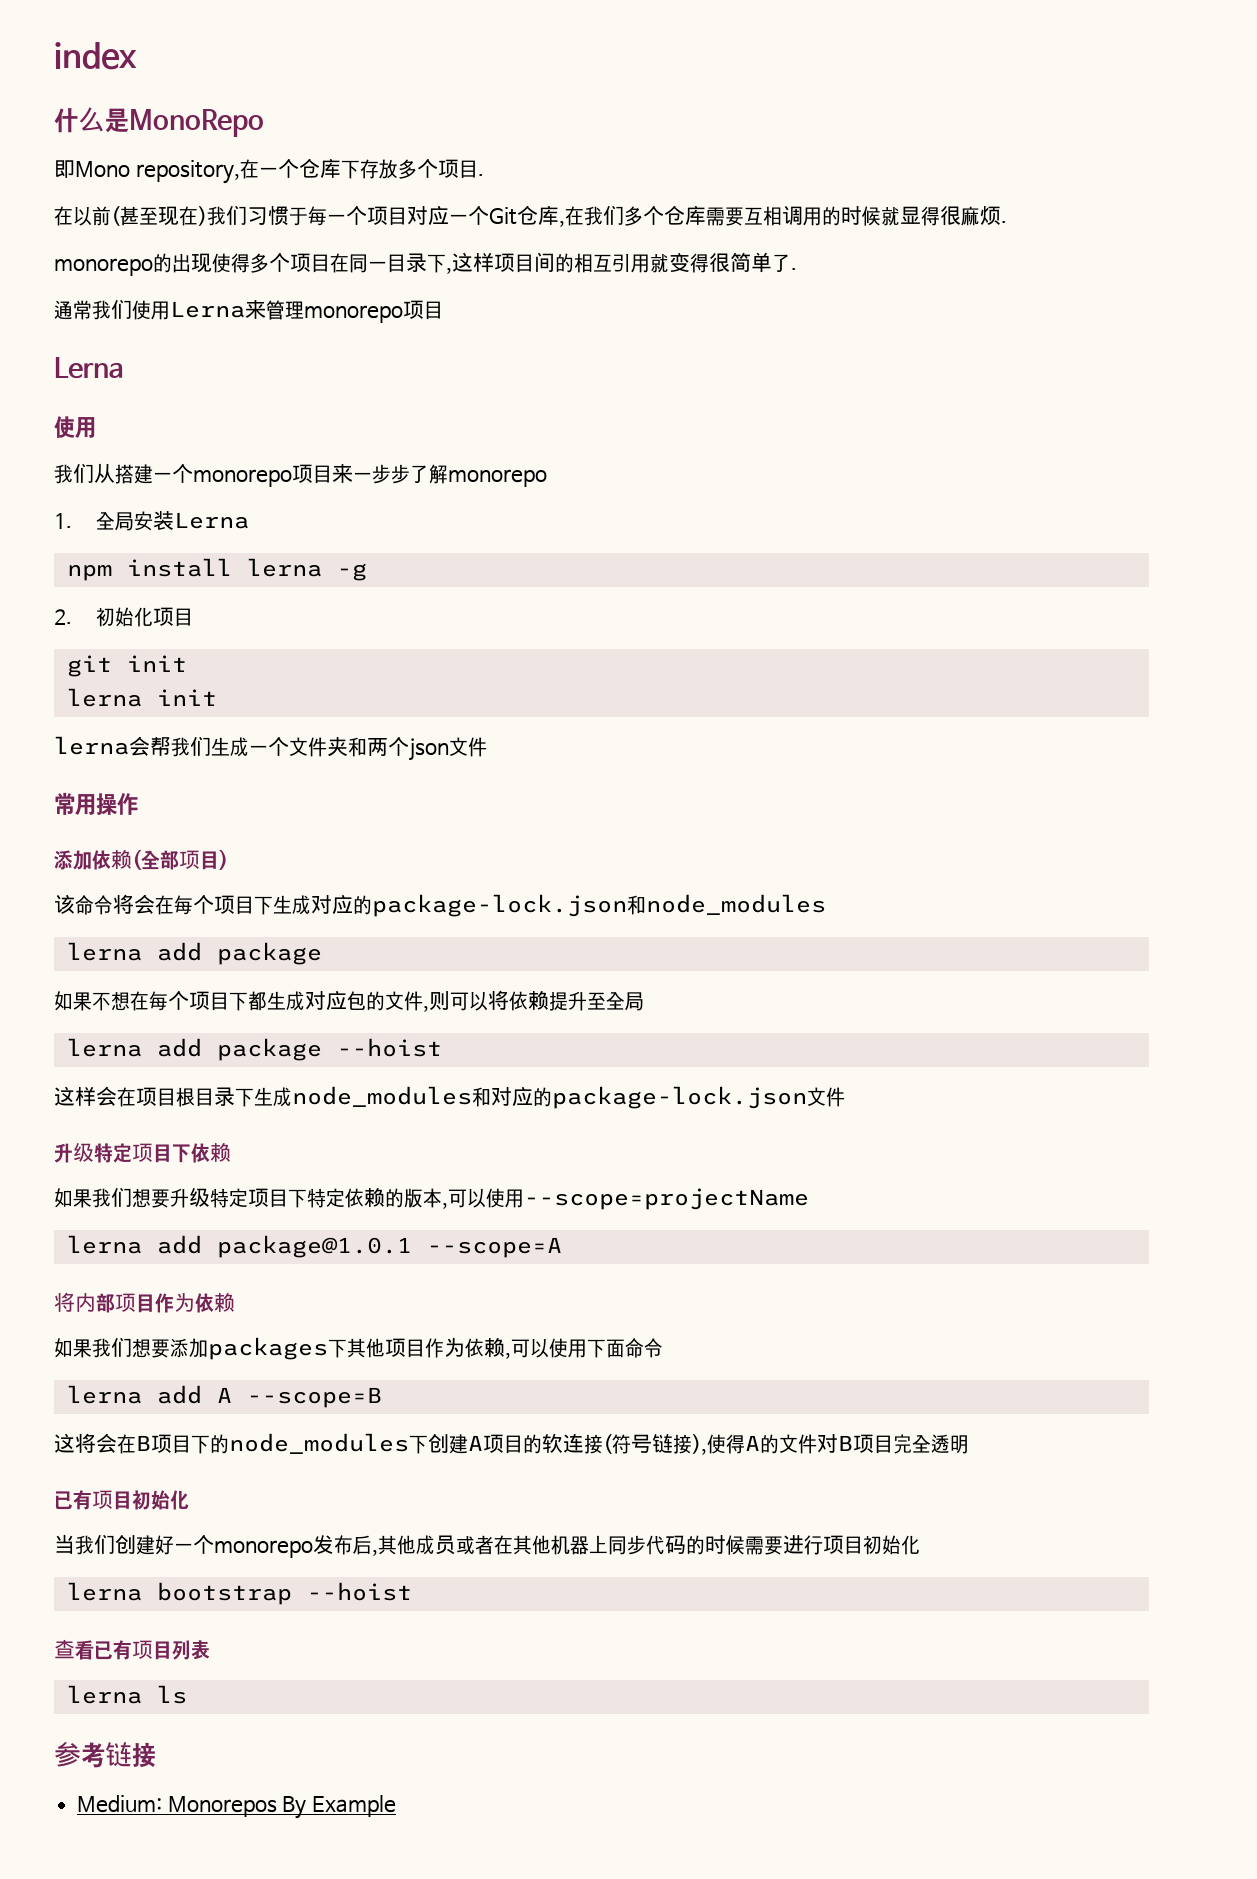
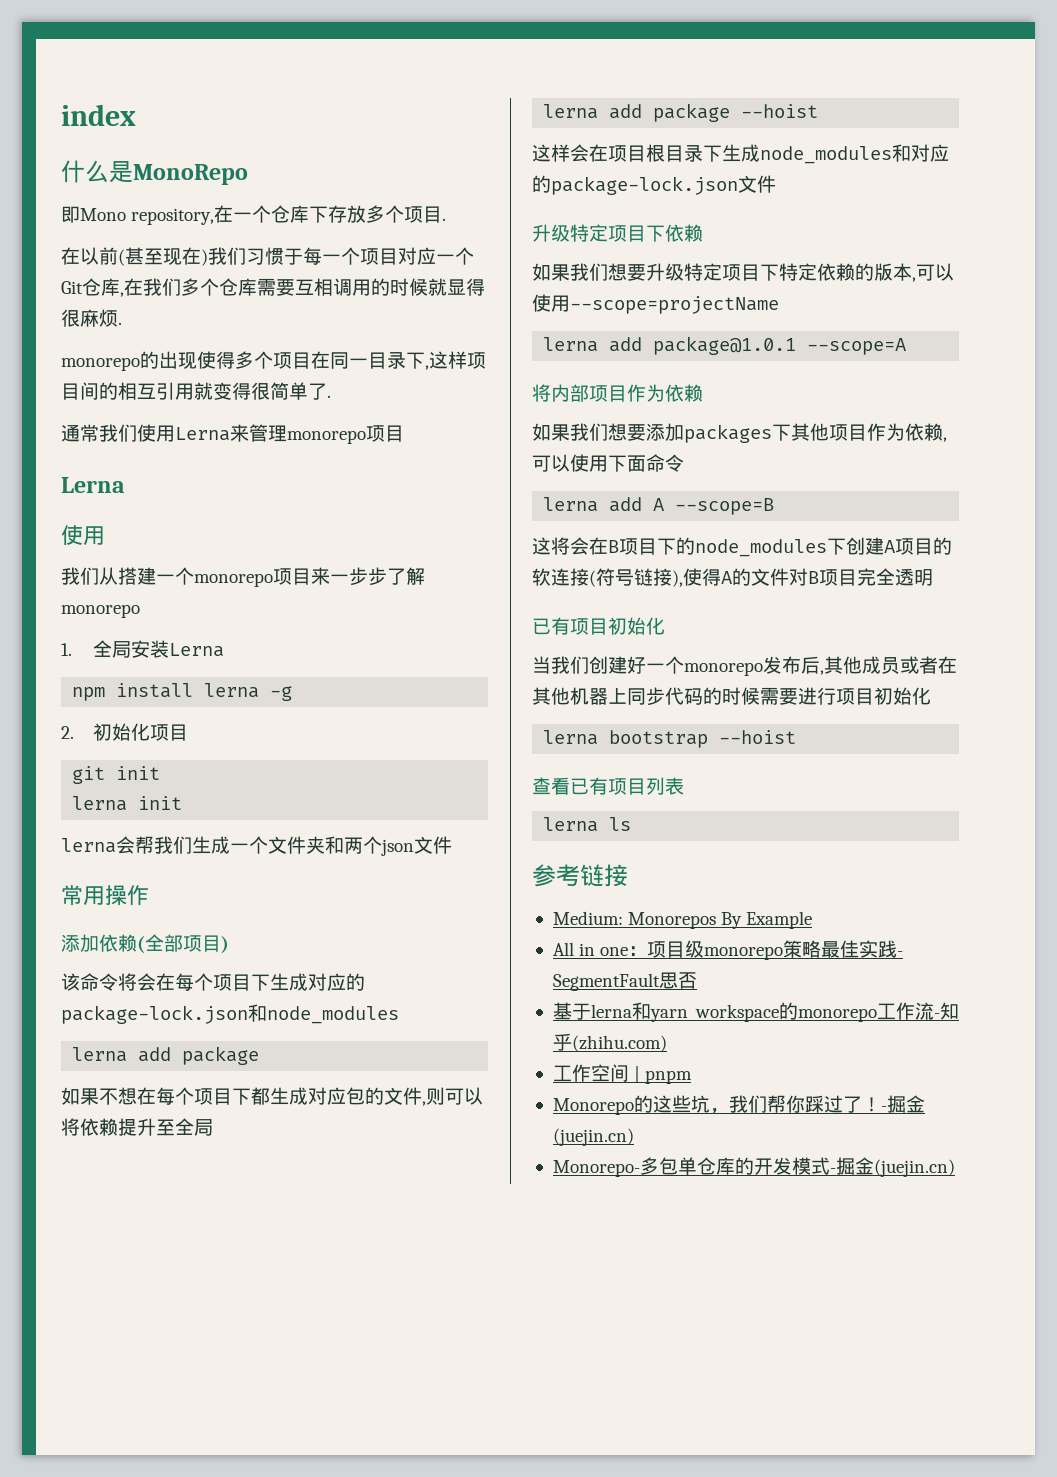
+ All in one：项目级monorepo策略最佳实践- SegmentFault思否
+ 基于lerna和yarn workspace的monorepo工作流-知乎(zhihu.com)
+ 工作空间 | pnpm
+ Monorepo的这些坑，我们帮你踩过了！-掘金(juejin.cn)
+ Monorepo-多包单仓库的开发模式-掘金(juejin.cn)

